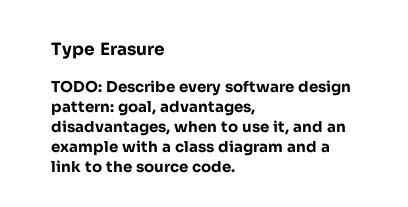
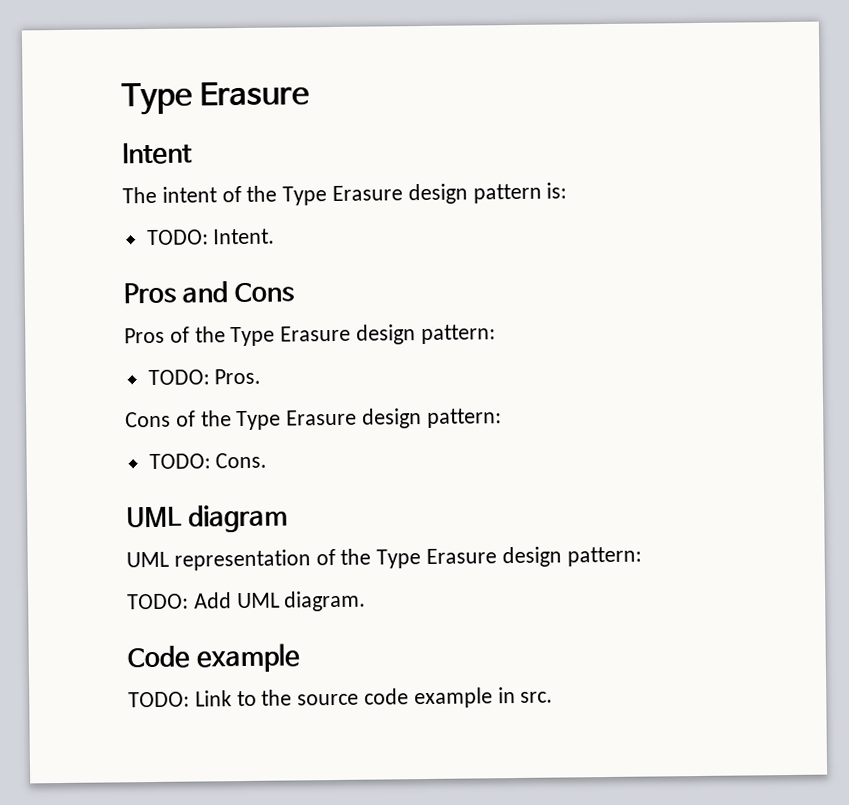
- TODO: Describe every software design pattern: goal, advantages, disadvantages, when to use it, and an example with a class diagram and a link to the source code.
+ Intent
+ The intent of the Type Erasure design pattern is:
+ TODO: Intent.
+ Pros and Cons
+ Pros of the Type Erasure design pattern:
+ TODO: Pros.
+ Cons of the Type Erasure design pattern:
+ TODO: Cons.
+ UML diagram
+ UML representation of the Type Erasure design pattern:
+ TODO: Add UML diagram.
+ Code example
+ TODO: Link to the source code example in src.

